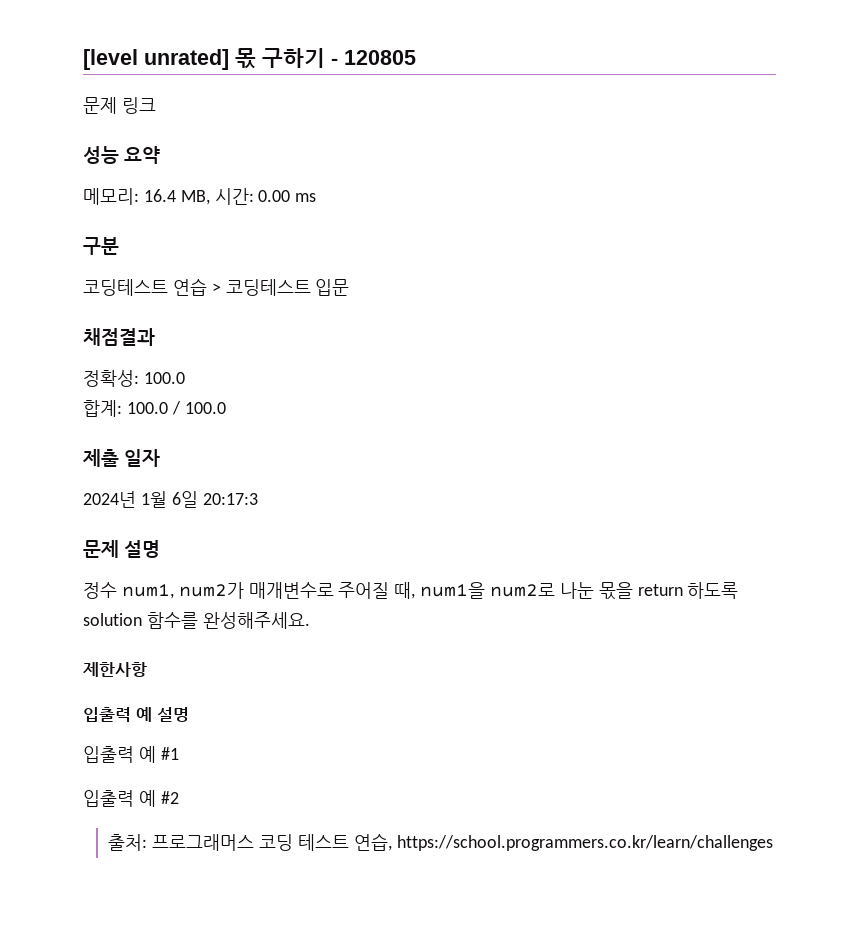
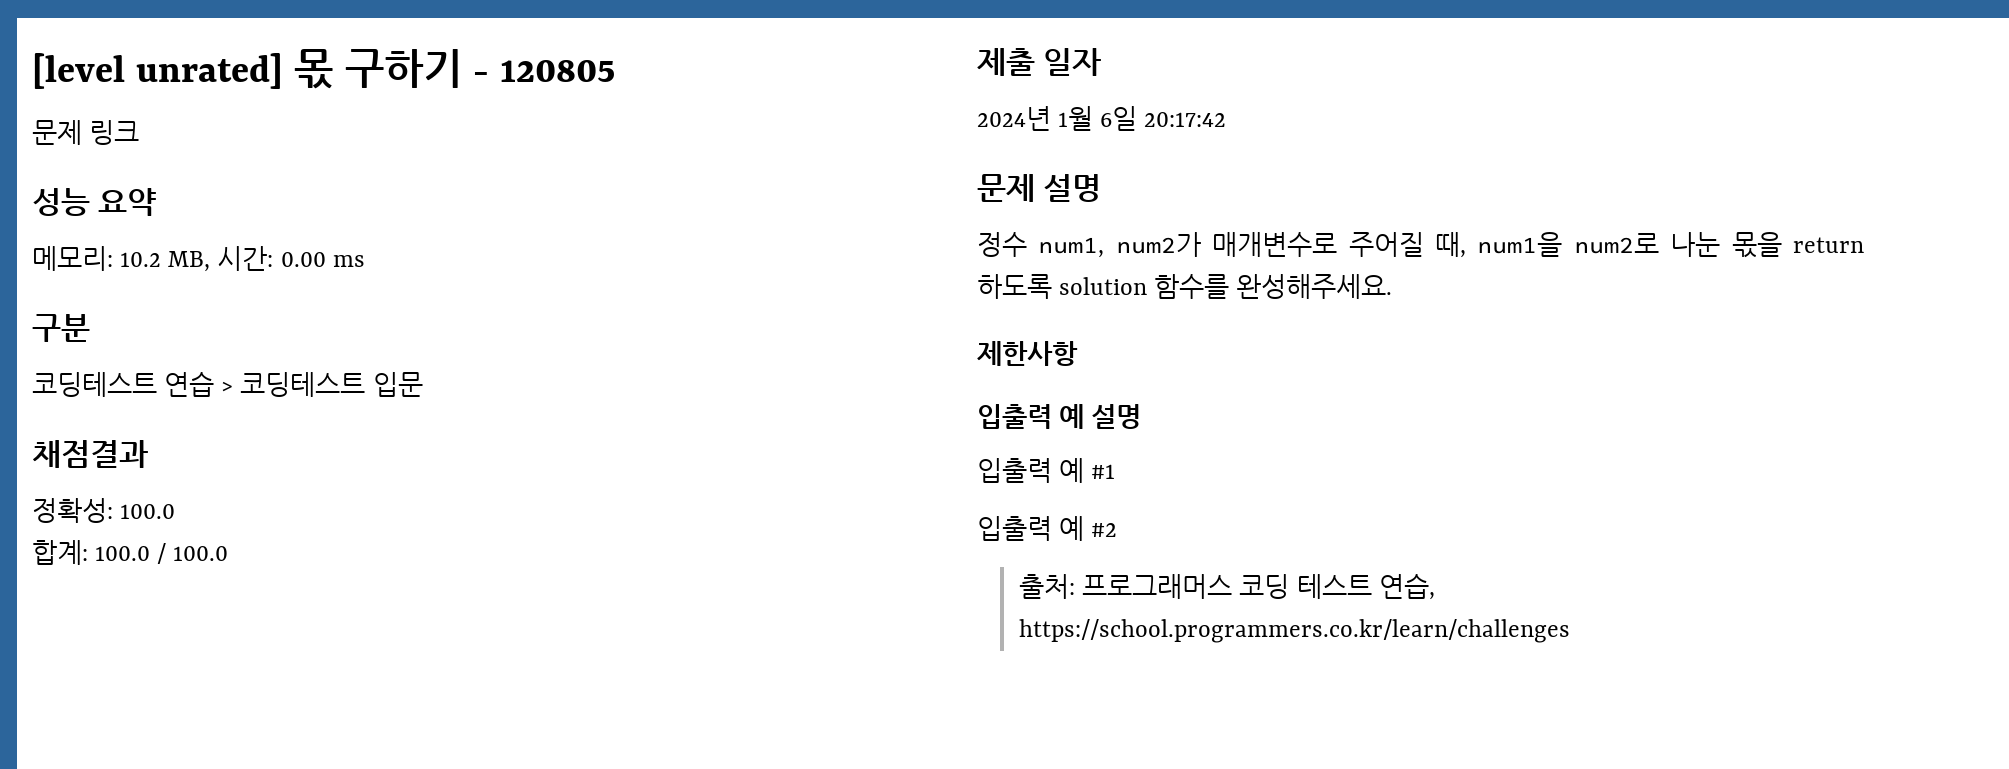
- 메모리: 16.4 MB, 시간: 0.00 ms
+ 메모리: 10.2 MB, 시간: 0.00 ms
- 2024년 1월 6일 20:17:3
+ 2024년 1월 6일 20:17:42

